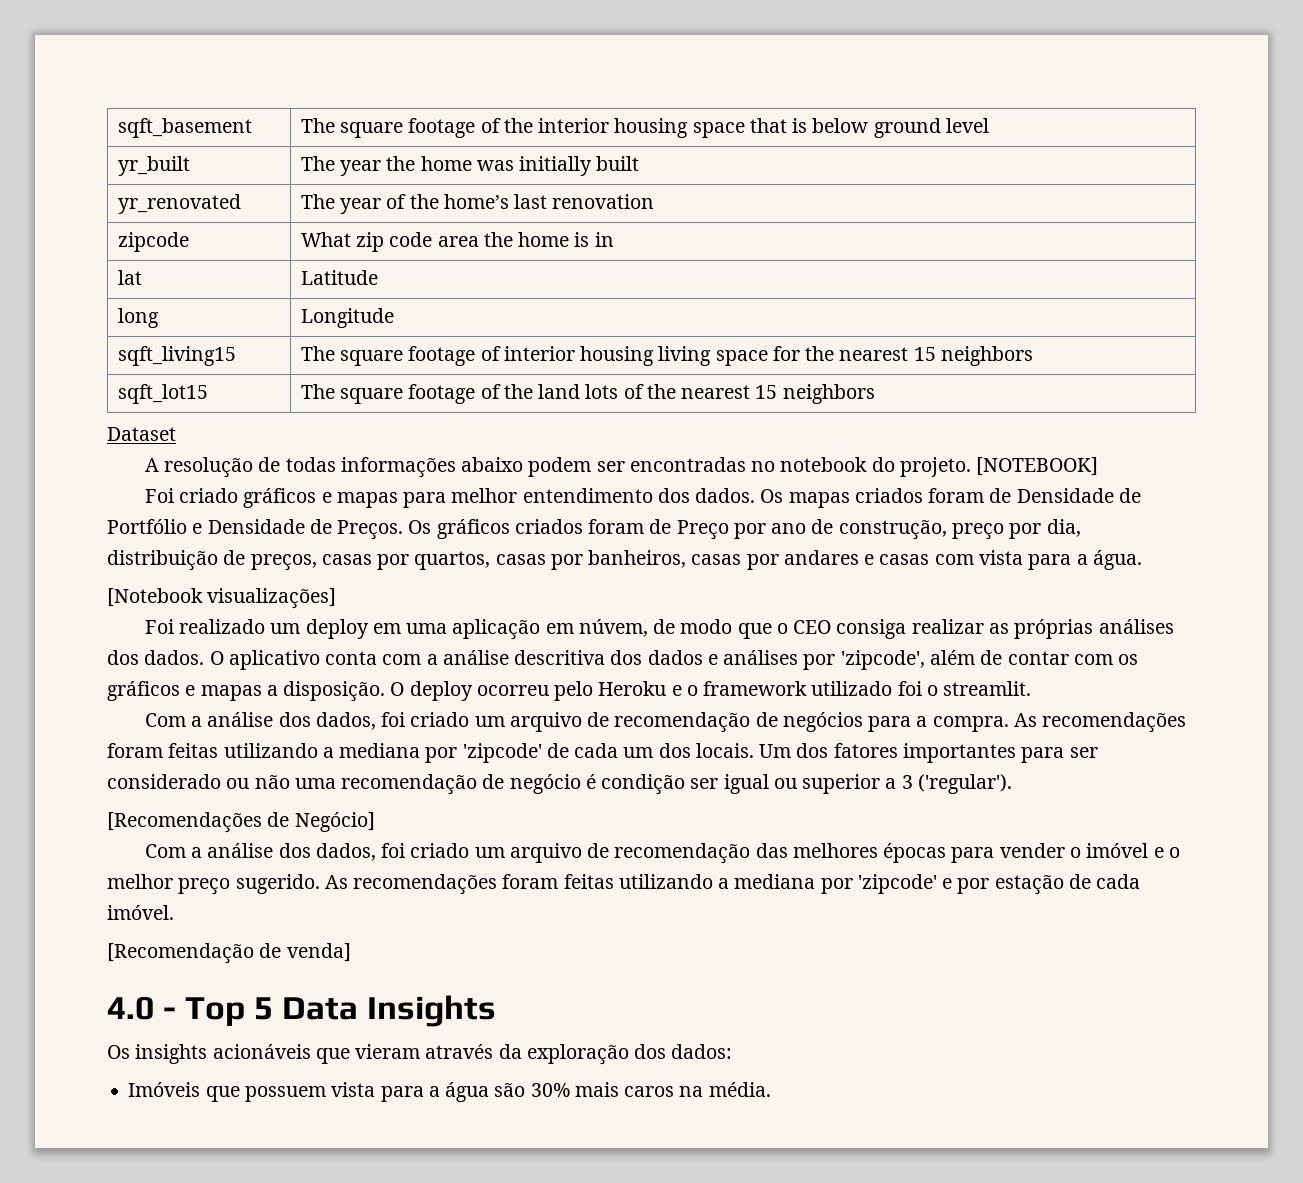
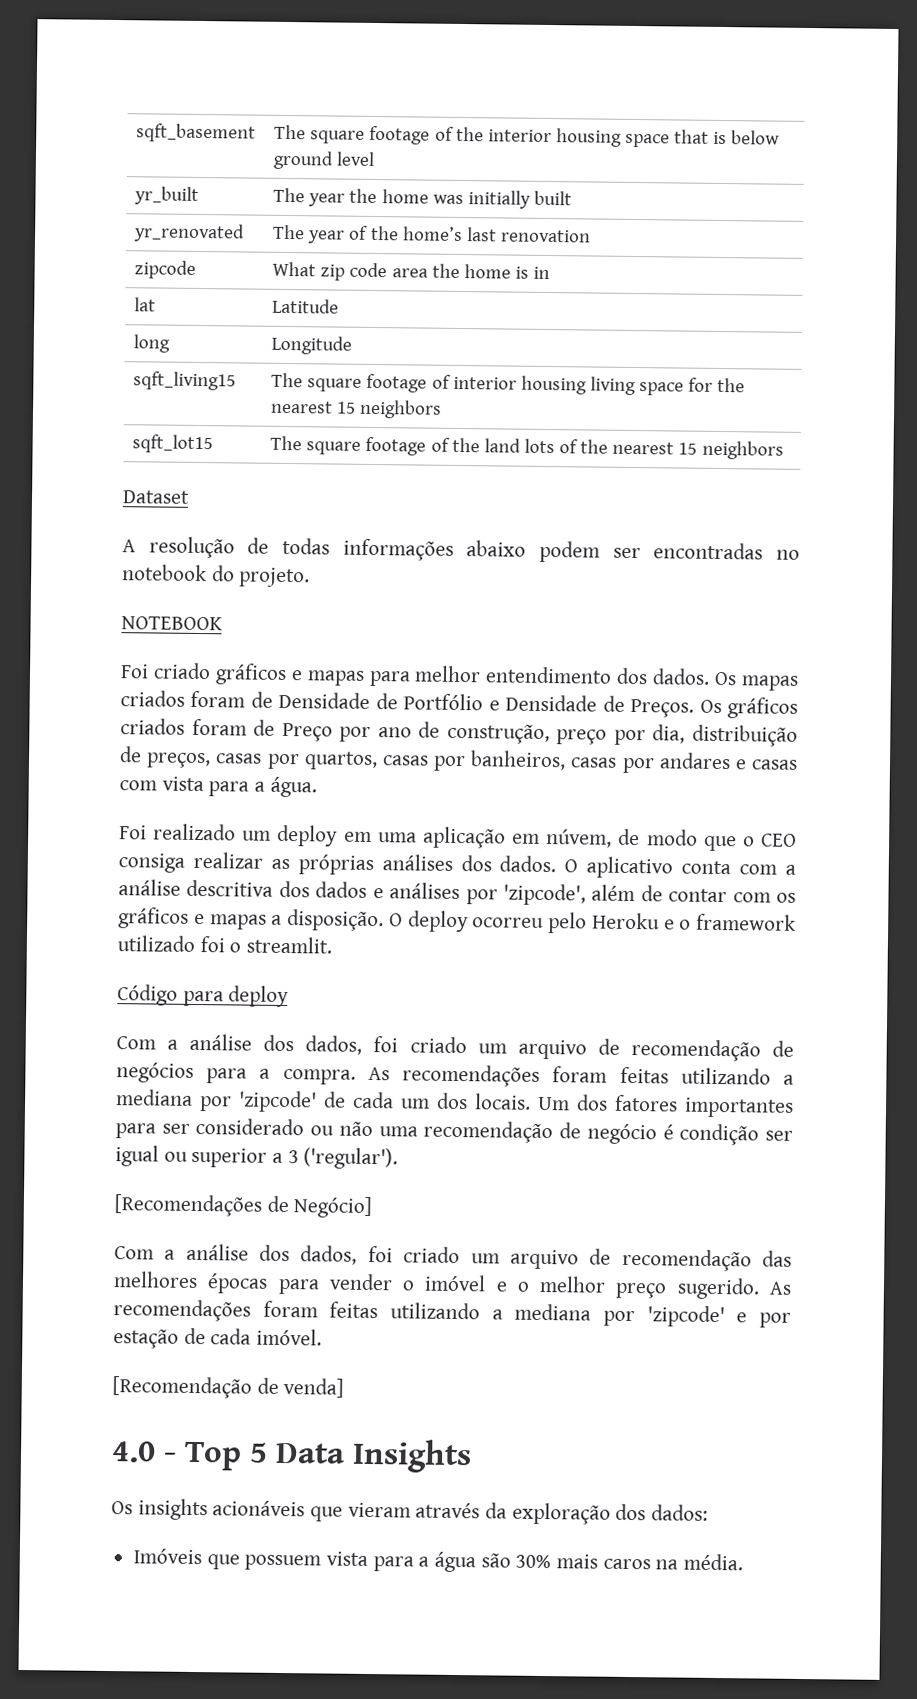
- A resolução de todas informações abaixo podem ser encontradas no notebook do projeto. [NOTEBOOK]
+ A resolução de todas informações abaixo podem ser encontradas no notebook do projeto.
+ NOTEBOOK
- [Notebook visualizações]
+ Código para deploy

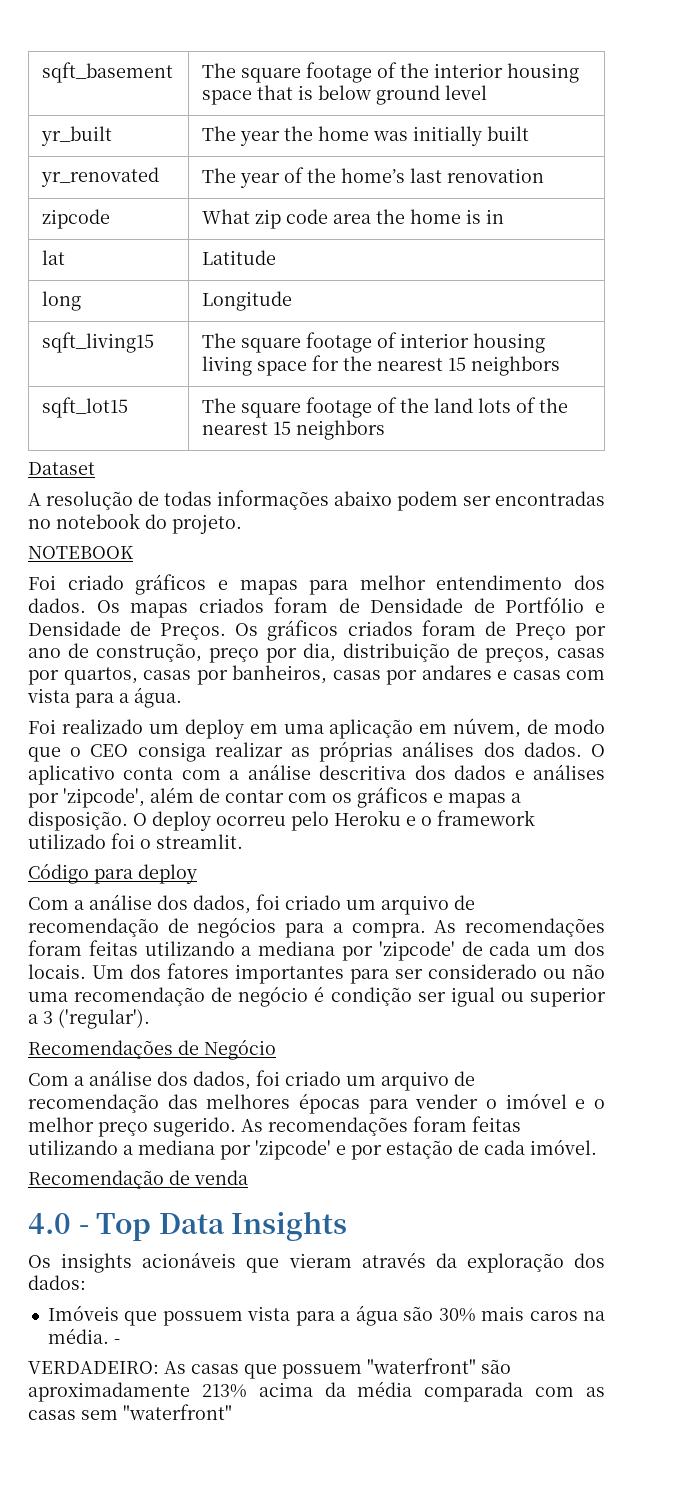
- [Recomendações de Negócio]
+ Recomendações de Negócio
- [Recomendação de venda]
+ Recomendação de venda
- 4.0 - Top 5 Data Insights
+ 4.0 - Top Data Insights
- Imóveis que possuem vista para a água são 30% mais caros na média.
+ Imóveis que possuem vista para a água são 30% mais caros na média. -
+ VERDADEIRO: As casas que possuem "waterfront" são aproximadamente 213% acima da média comparada com as casas sem "waterfront"

